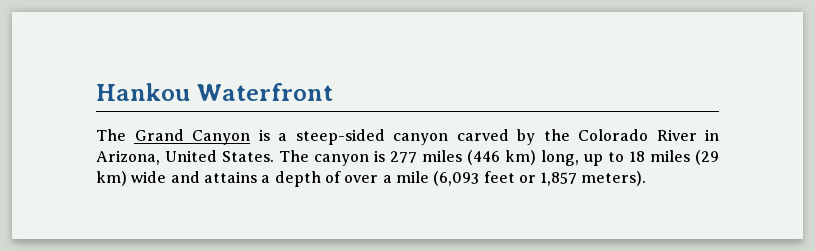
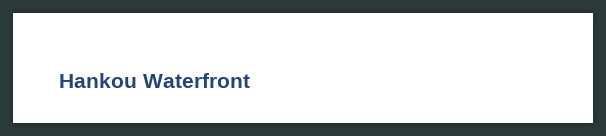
- The Grand Canyon is a steep-sided canyon carved by the Colorado River in Arizona, United States. The canyon is 277 miles (446 km) long, up to 18 miles (29 km) wide and attains a depth of over a mile (6,093 feet or 1,857 meters).

